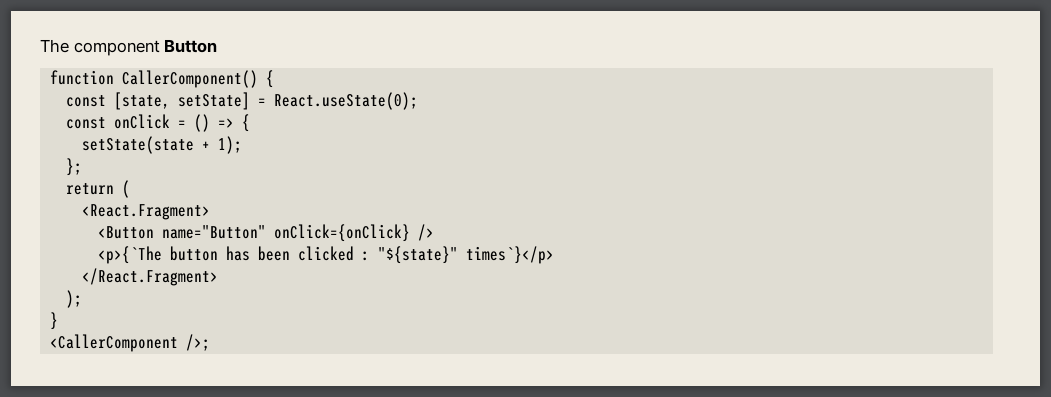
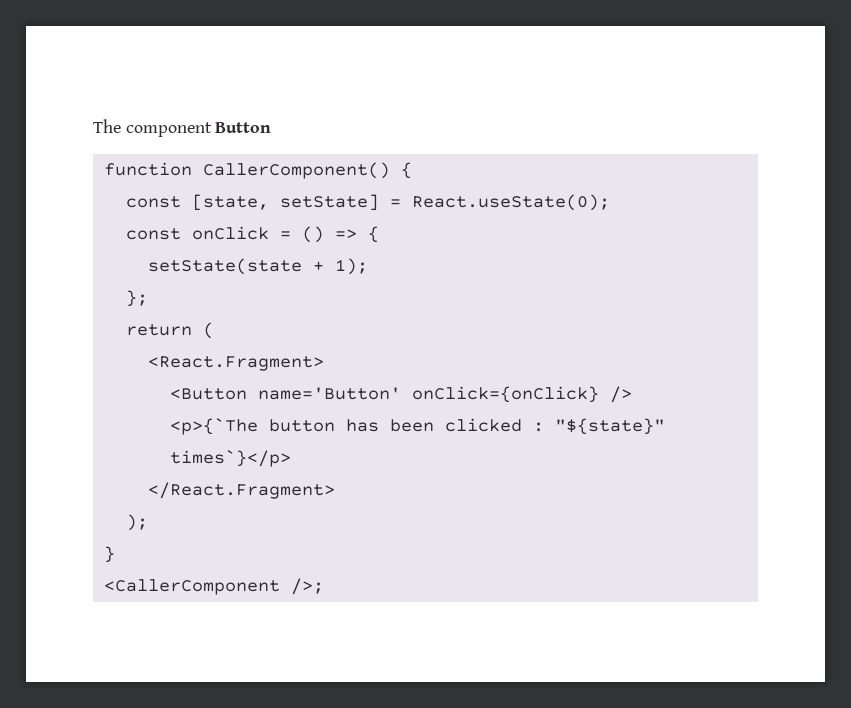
- <Button name="Button" onClick={onClick} />
+ <Button name='Button' onClick={onClick} />

